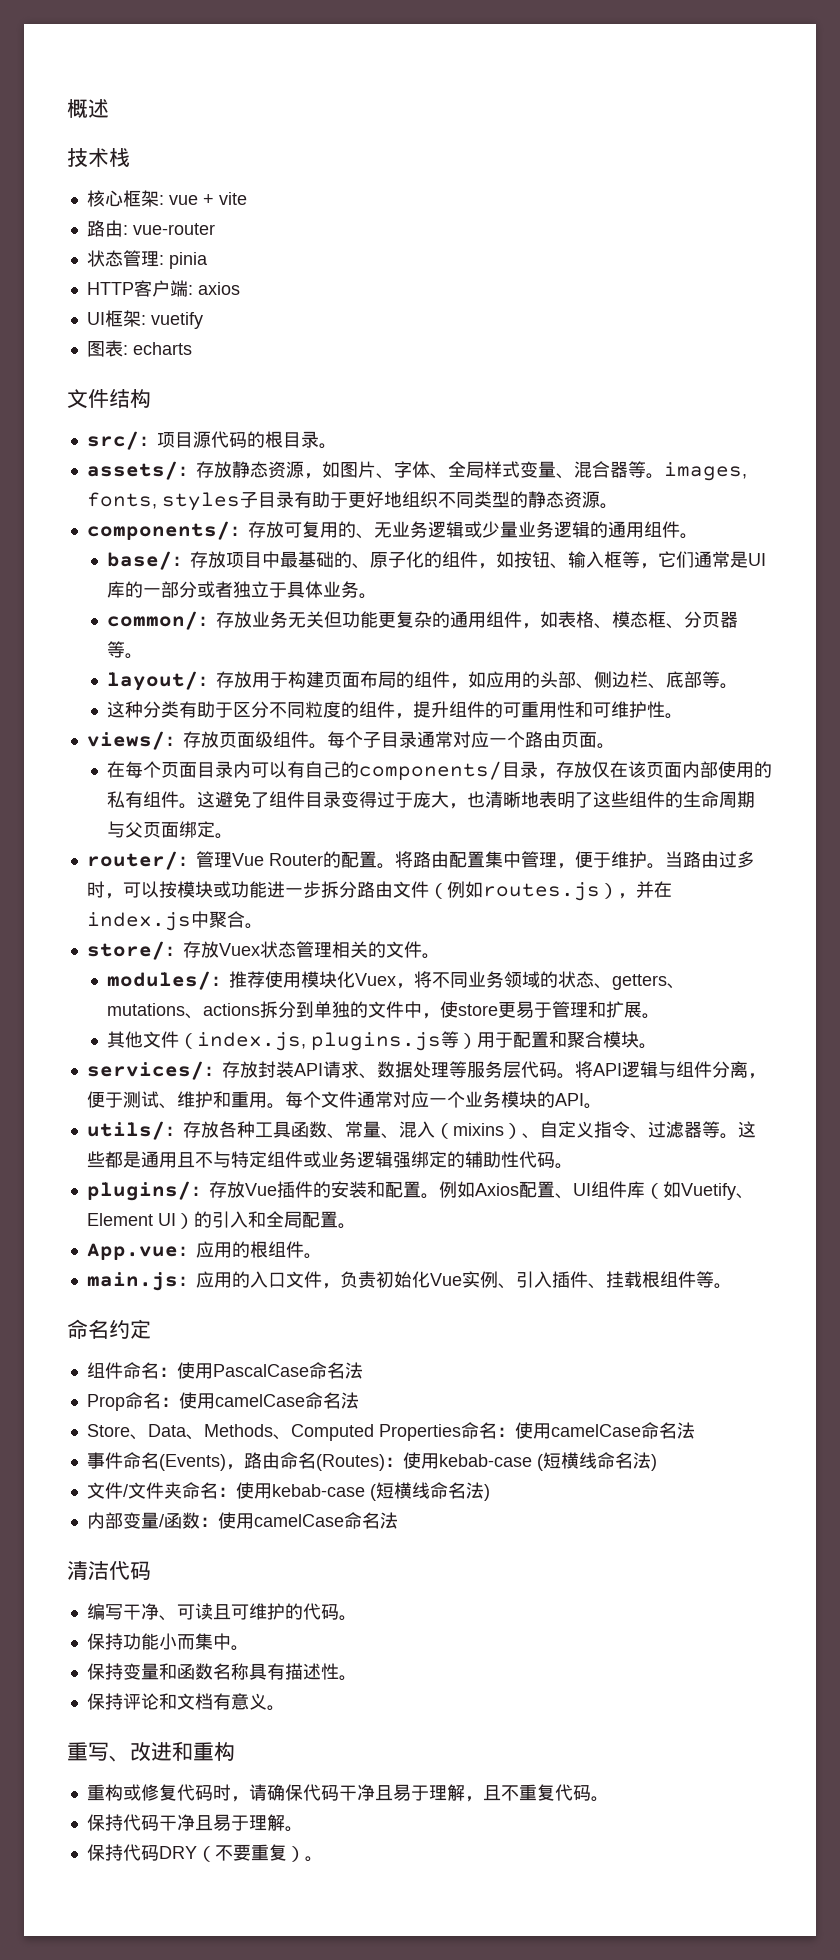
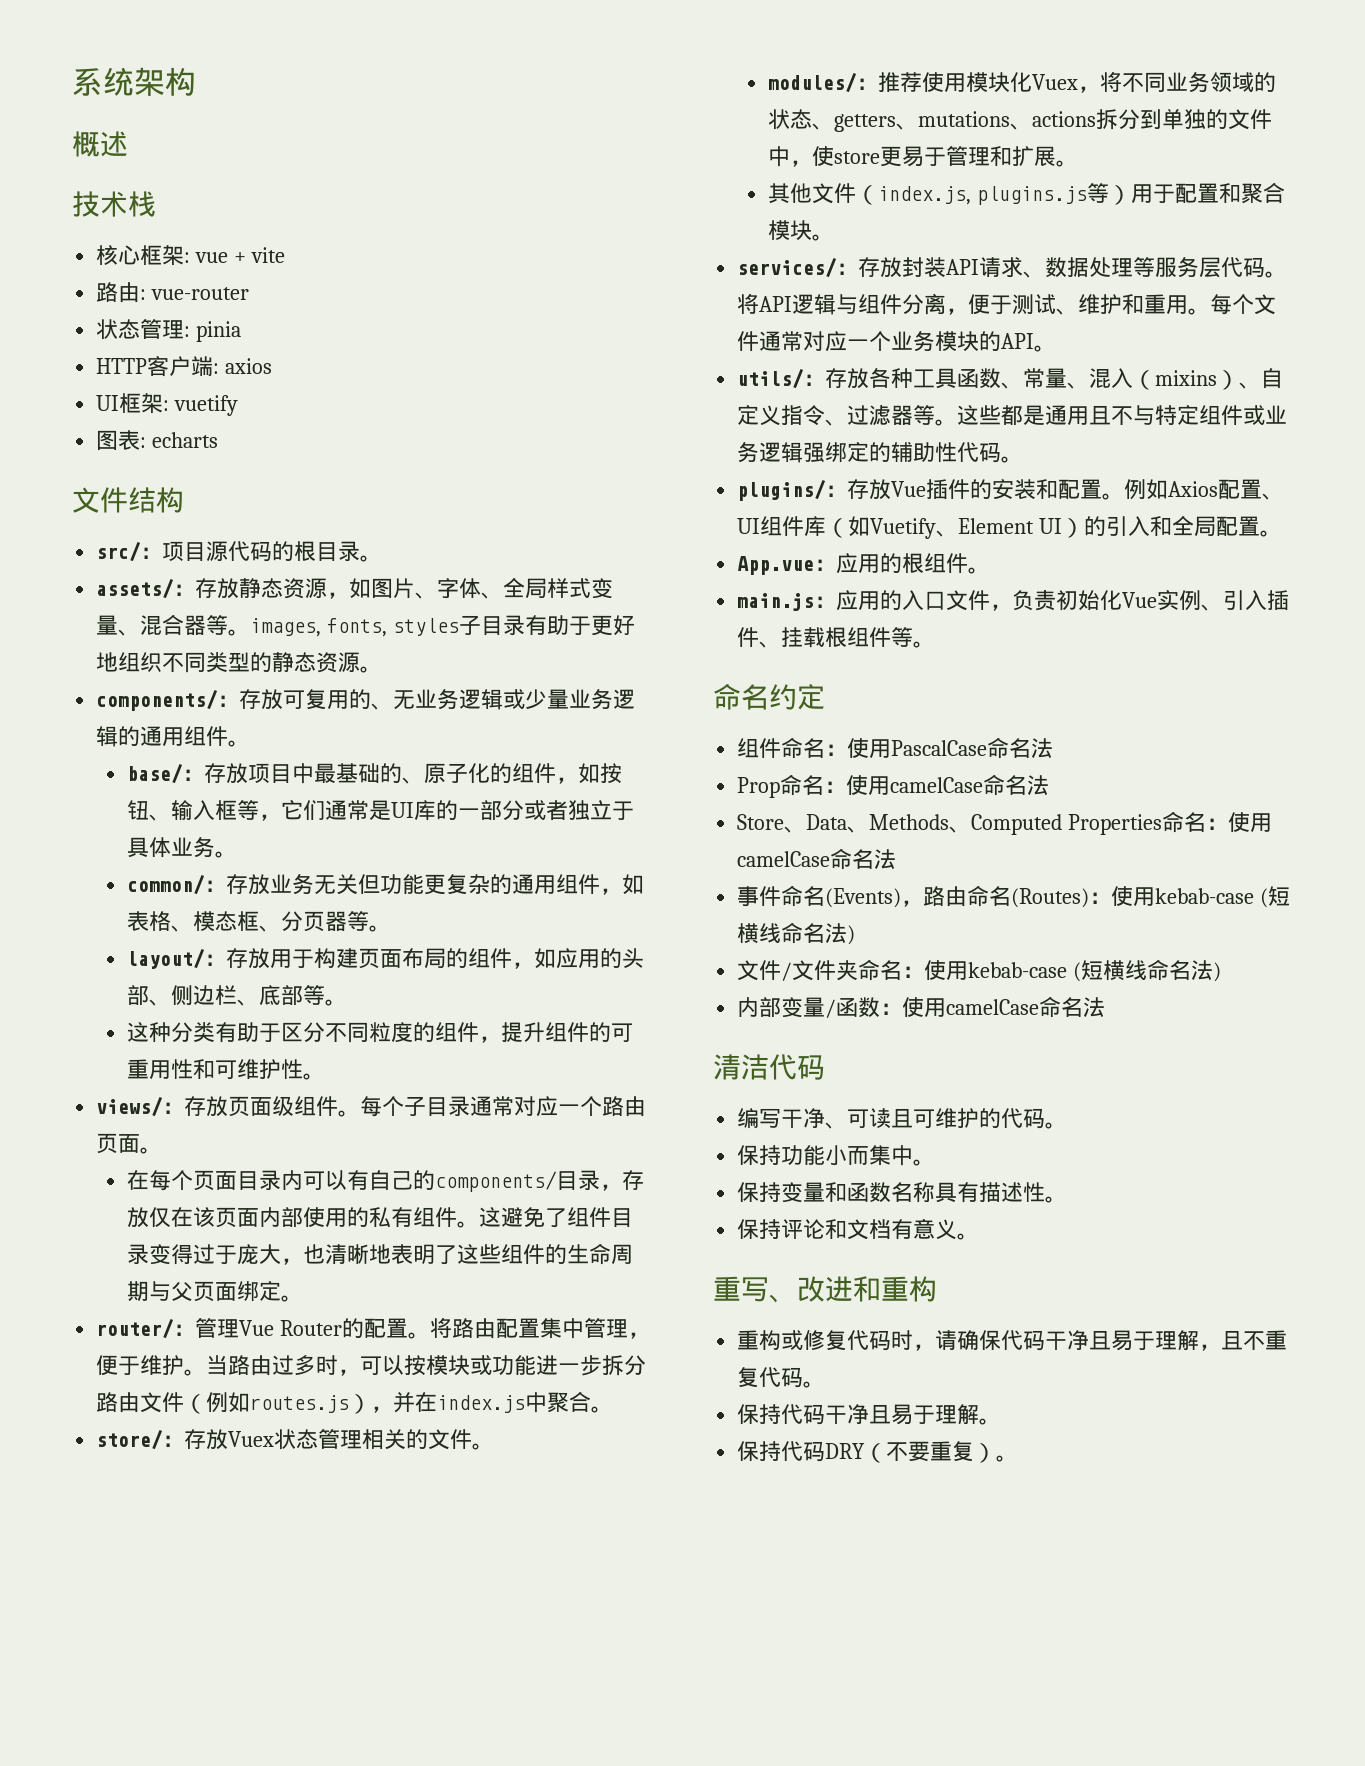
+ 系统架构

